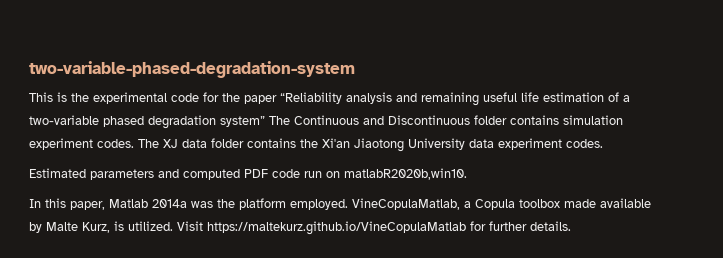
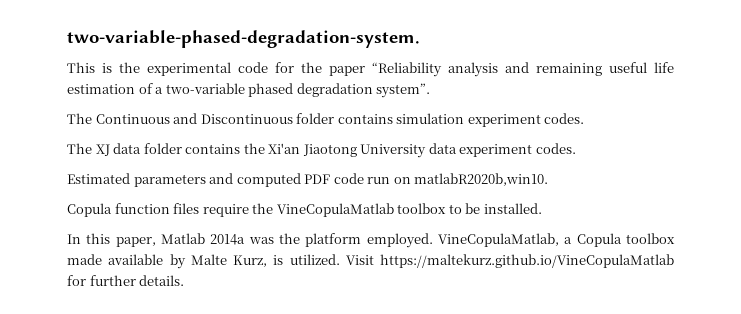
- two-variable-phased-degradation-system
+ two-variable-phased-degradation-system.
- This is the experimental code for the paper “Reliability analysis and remaining useful life estimation of a two-variable phased degradation system” The Continuous and Discontinuous folder contains simulation experiment codes. The XJ data folder contains the Xi'an Jiaotong University data experiment codes.
+ This is the experimental code for the paper “Reliability analysis and remaining useful life estimation of a two-variable phased degradation system”.
+ The Continuous and Discontinuous folder contains simulation experiment codes.
+ The XJ data folder contains the Xi'an Jiaotong University data experiment codes.
+ Copula function files require the VineCopulaMatlab toolbox to be installed.

